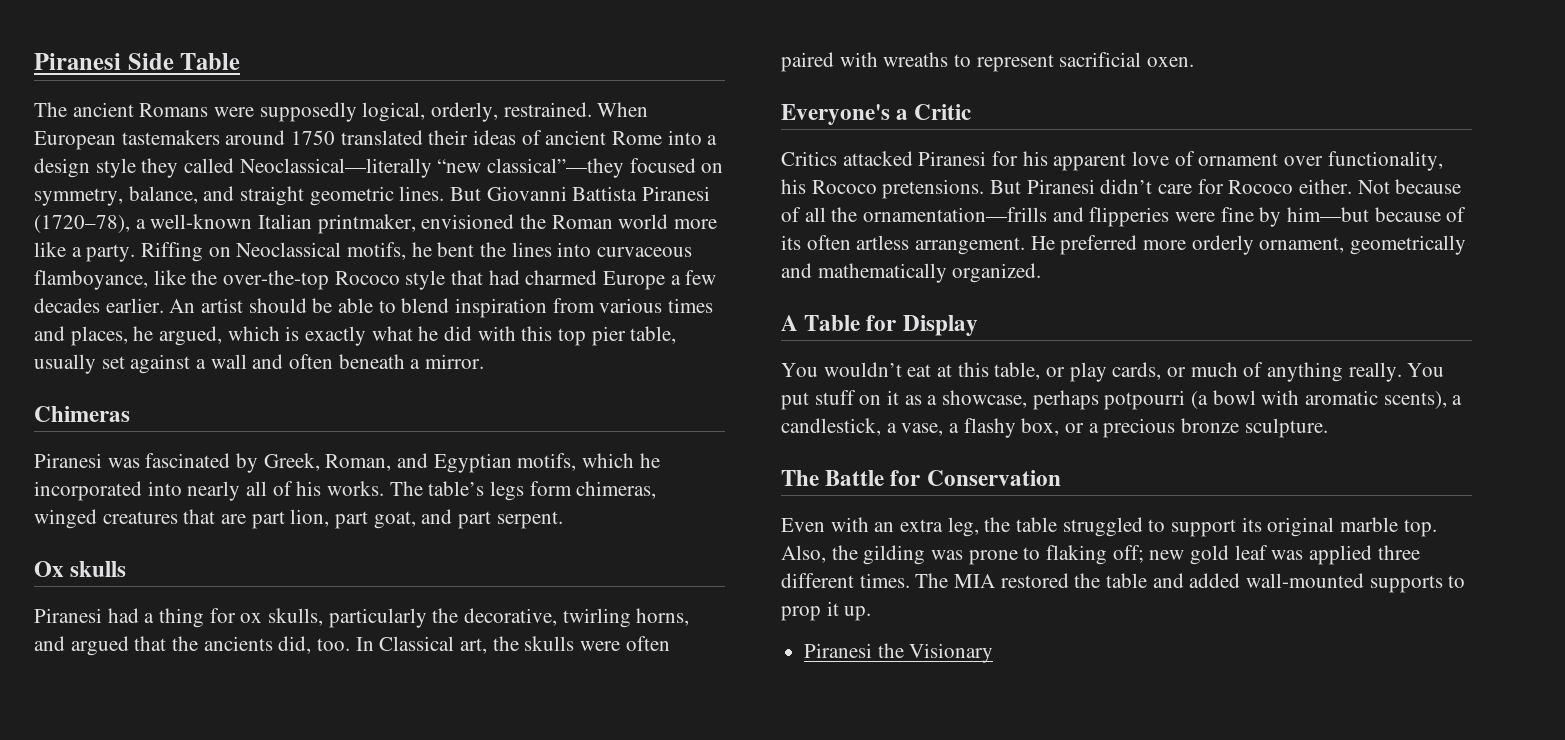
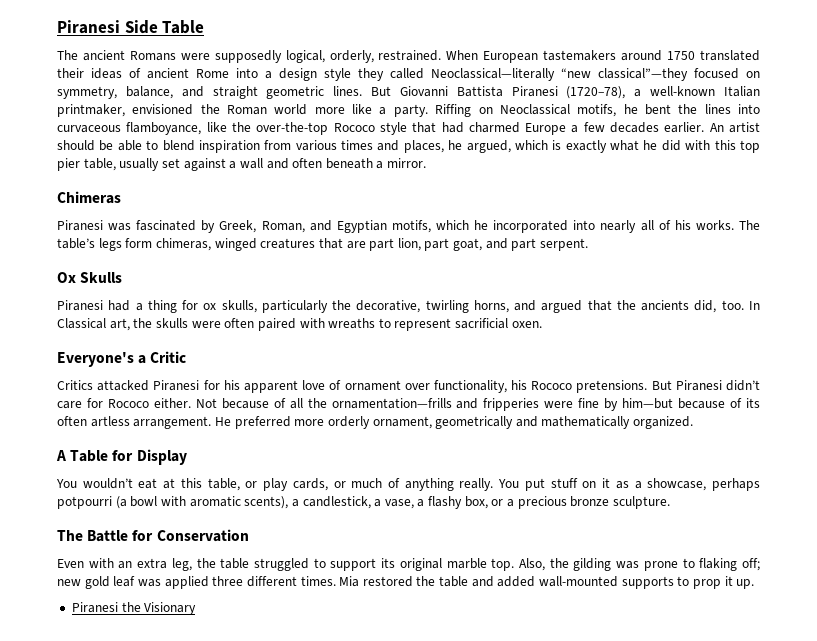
- Ox skulls
+ Ox Skulls
- Not because of all the ornamentation—frills and flipperies were fine by him—but because of its often artless arrangement.
+ Not because of all the ornamentation—frills and fripperies were fine by him—but because of its often artless arrangement.
- The MIA restored the table and added wall-mounted supports to prop it up.
+ Mia restored the table and added wall-mounted supports to prop it up.

